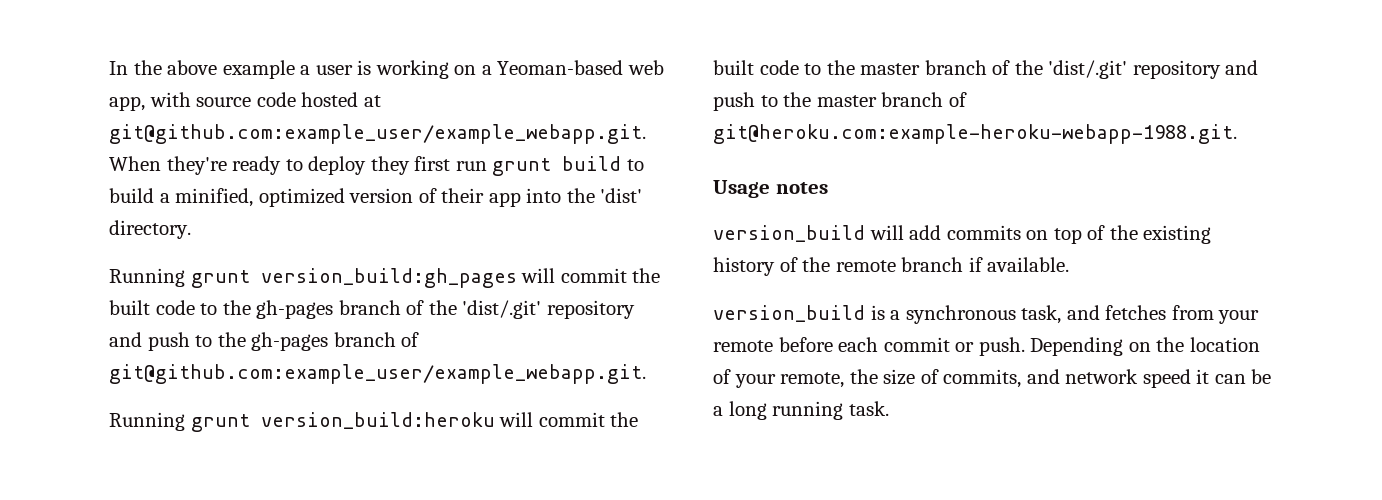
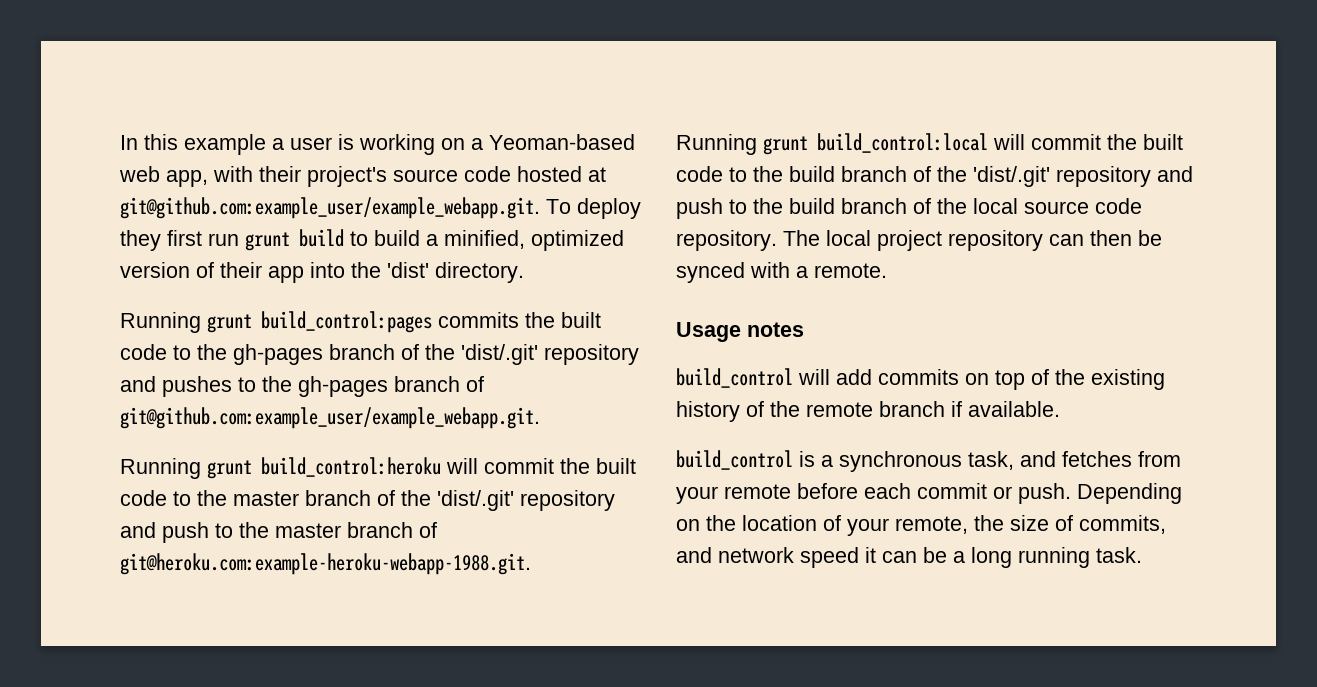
- In the above example a user is working on a Yeoman-based web app, with source code hosted at git@github.com:example_user/example_webapp.git. When they're ready to deploy they first run grunt build to build a minified, optimized version of their app into the 'dist' directory.
+ In this example a user is working on a Yeoman-based web app, with their project's source code hosted at git@github.com:example_user/example_webapp.git. To deploy they first run grunt build to build a minified, optimized version of their app into the 'dist' directory.
- Running grunt version_build:gh_pages will commit the built code to the gh-pages branch of the 'dist/.git' repository and push to the gh-pages branch of git@github.com:example_user/example_webapp.git.
+ Running grunt build_control:pages commits the built code to the gh-pages branch of the 'dist/.git' repository and pushes to the gh-pages branch of git@github.com:example_user/example_webapp.git.
- Running grunt version_build:heroku will commit the built code to the master branch of the 'dist/.git' repository and push to the master branch of git@heroku.com:example-heroku-webapp-1988.git.
+ Running grunt build_control:heroku will commit the built code to the master branch of the 'dist/.git' repository and push to the master branch of git@heroku.com:example-heroku-webapp-1988.git.
+ Running grunt build_control:local will commit the built code to the build branch of the 'dist/.git' repository and push to the build branch of the local source code repository. The local project repository can then be synced with a remote.
- version_build will add commits on top of the existing history of the remote branch if available.
+ build_control will add commits on top of the existing history of the remote branch if available.
- version_build is a synchronous task, and fetches from your remote before each commit or push.
+ build_control is a synchronous task, and fetches from your remote before each commit or push.

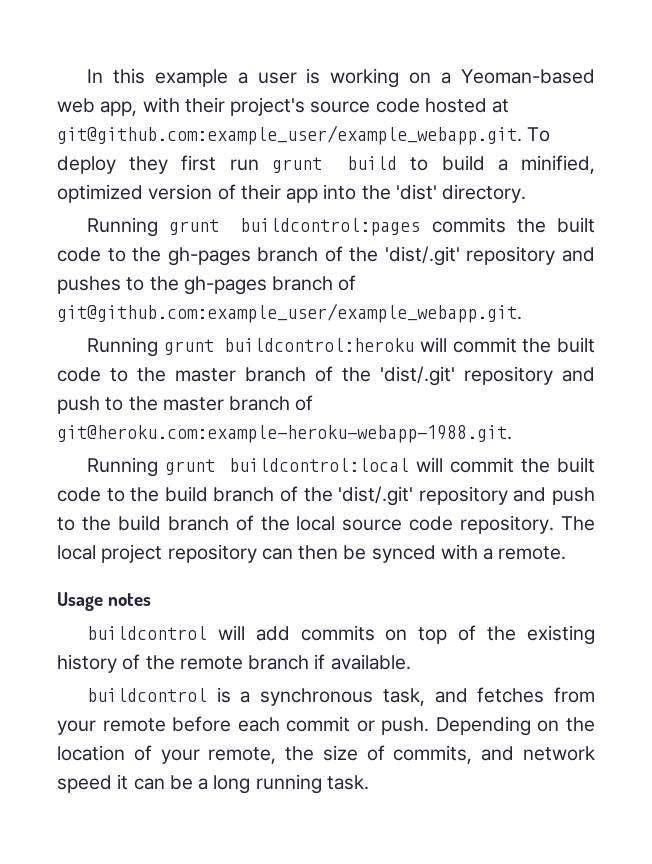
- Running grunt build_control:pages commits the built code to the gh-pages branch of the 'dist/.git' repository and pushes to the gh-pages branch of git@github.com:example_user/example_webapp.git.
+ Running grunt buildcontrol:pages commits the built code to the gh-pages branch of the 'dist/.git' repository and pushes to the gh-pages branch of git@github.com:example_user/example_webapp.git.
- Running grunt build_control:heroku will commit the built code to the master branch of the 'dist/.git' repository and push to the master branch of git@heroku.com:example-heroku-webapp-1988.git.
+ Running grunt buildcontrol:heroku will commit the built code to the master branch of the 'dist/.git' repository and push to the master branch of git@heroku.com:example-heroku-webapp-1988.git.
- Running grunt build_control:local will commit the built code to the build branch of the 'dist/.git' repository and push to the build branch of the local source code repository.
+ Running grunt buildcontrol:local will commit the built code to the build branch of the 'dist/.git' repository and push to the build branch of the local source code repository.
- build_control will add commits on top of the existing history of the remote branch if available.
+ buildcontrol will add commits on top of the existing history of the remote branch if available.
- build_control is a synchronous task, and fetches from your remote before each commit or push.
+ buildcontrol is a synchronous task, and fetches from your remote before each commit or push.

